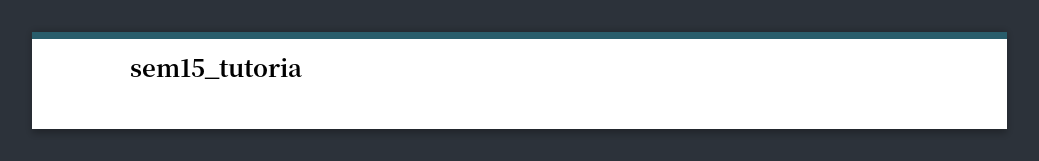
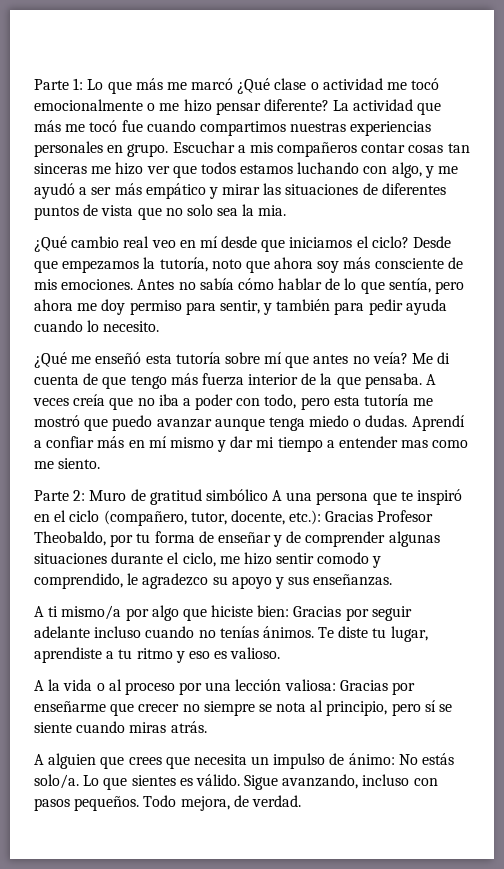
- sem15_tutoria
+ Parte 1: Lo que más me marcó ¿Qué clase o actividad me tocó emocionalmente o me hizo pensar diferente? La actividad que más me tocó fue cuando compartimos nuestras experiencias personales en grupo. Escuchar a mis compañeros contar cosas tan sinceras me hizo ver que todos estamos luchando con algo, y me ayudó a ser más empático y mirar las situaciones de diferentes puntos de vista que no solo sea la mia.
+ ¿Qué cambio real veo en mí desde que iniciamos el ciclo? Desde que empezamos la tutoría, noto que ahora soy más consciente de mis emociones. Antes no sabía cómo hablar de lo que sentía, pero ahora me doy permiso para sentir, y también para pedir ayuda cuando lo necesito.
+ ¿Qué me enseñó esta tutoría sobre mí que antes no veía? Me di cuenta de que tengo más fuerza interior de la que pensaba. A veces creía que no iba a poder con todo, pero esta tutoría me mostró que puedo avanzar aunque tenga miedo o dudas. Aprendí a confiar más en mí mismo y dar mi tiempo a entender mas como me siento.
+ Parte 2: Muro de gratitud simbólico A una persona que te inspiró en el ciclo (compañero, tutor, docente, etc.): Gracias Profesor Theobaldo, por tu forma de enseñar y de comprender algunas situaciones durante el ciclo, me hizo sentir comodo y comprendido, le agradezco su apoyo y sus enseñanzas.
+ A ti mismo/a por algo que hiciste bien: Gracias por seguir adelante incluso cuando no tenías ánimos. Te diste tu lugar, aprendiste a tu ritmo y eso es valioso.
+ A la vida o al proceso por una lección valiosa: Gracias por enseñarme que crecer no siempre se nota al principio, pero sí se siente cuando miras atrás.
+ A alguien que crees que necesita un impulso de ánimo: No estás solo/a. Lo que sientes es válido. Sigue avanzando, incluso con pasos pequeños. Todo mejora, de verdad.

